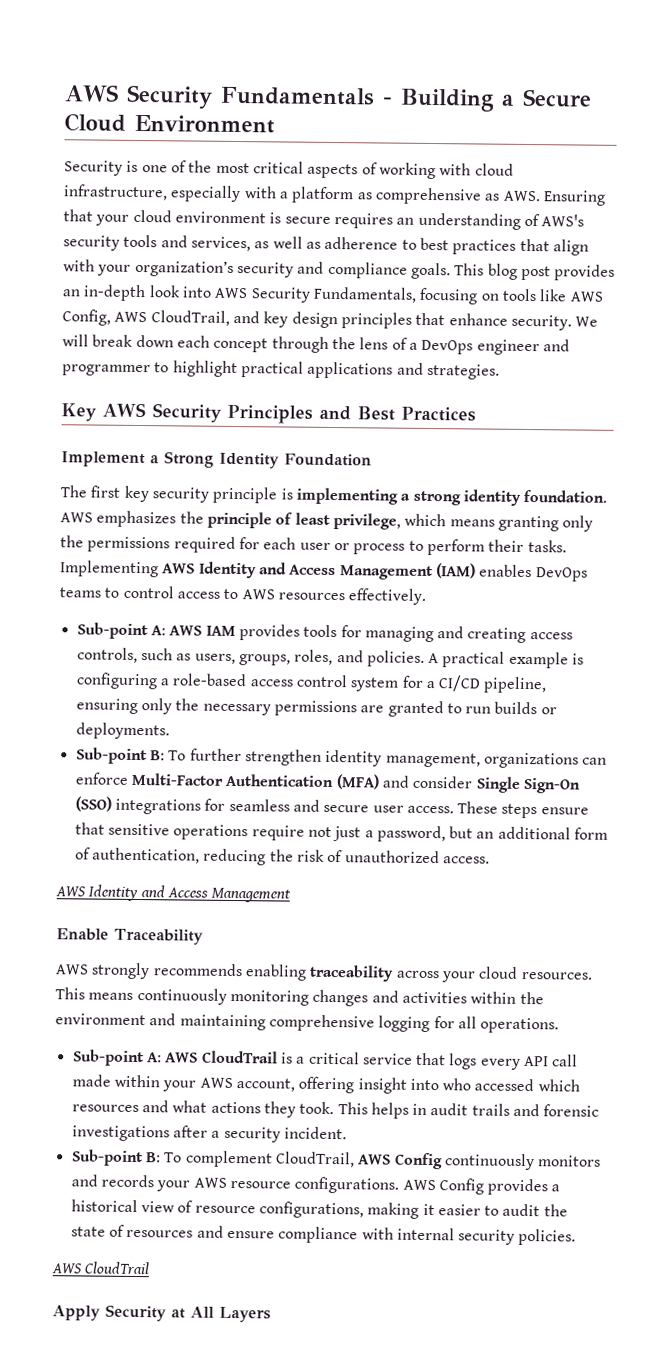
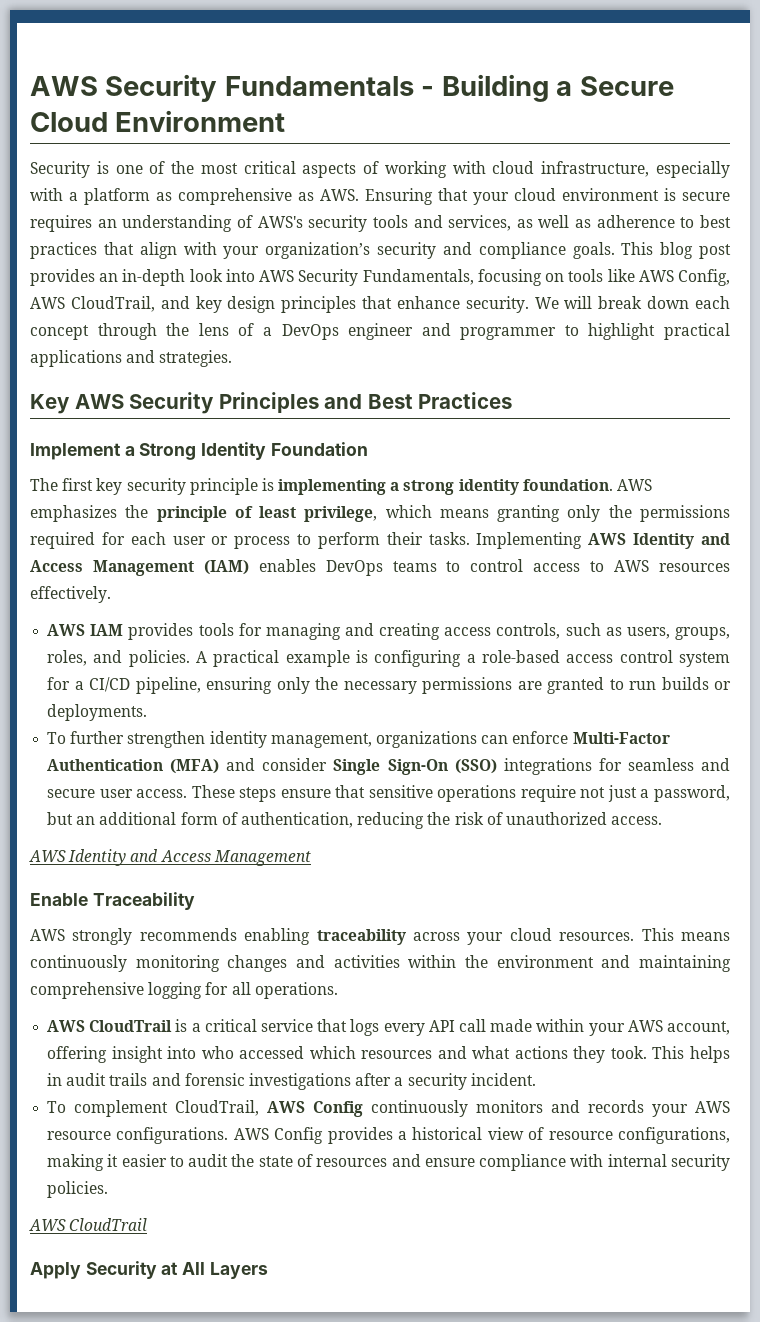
- Sub-point A: AWS IAM provides tools for managing and creating access controls, such as users, groups, roles, and policies.
+ AWS IAM provides tools for managing and creating access controls, such as users, groups, roles, and policies.
- Sub-point B: To further strengthen identity management, organizations can enforce Multi-Factor Authentication (MFA) and consider Single Sign-On (SSO) integrations for seamless and secure user access.
+ To further strengthen identity management, organizations can enforce Multi-Factor Authentication (MFA) and consider Single Sign-On (SSO) integrations for seamless and secure user access.
- Sub-point A: AWS CloudTrail is a critical service that logs every API call made within your AWS account, offering insight into who accessed which resources and what actions they took.
+ AWS CloudTrail is a critical service that logs every API call made within your AWS account, offering insight into who accessed which resources and what actions they took.
- Sub-point B: To complement CloudTrail, AWS Config continuously monitors and records your AWS resource configurations.
+ To complement CloudTrail, AWS Config continuously monitors and records your AWS resource configurations.

